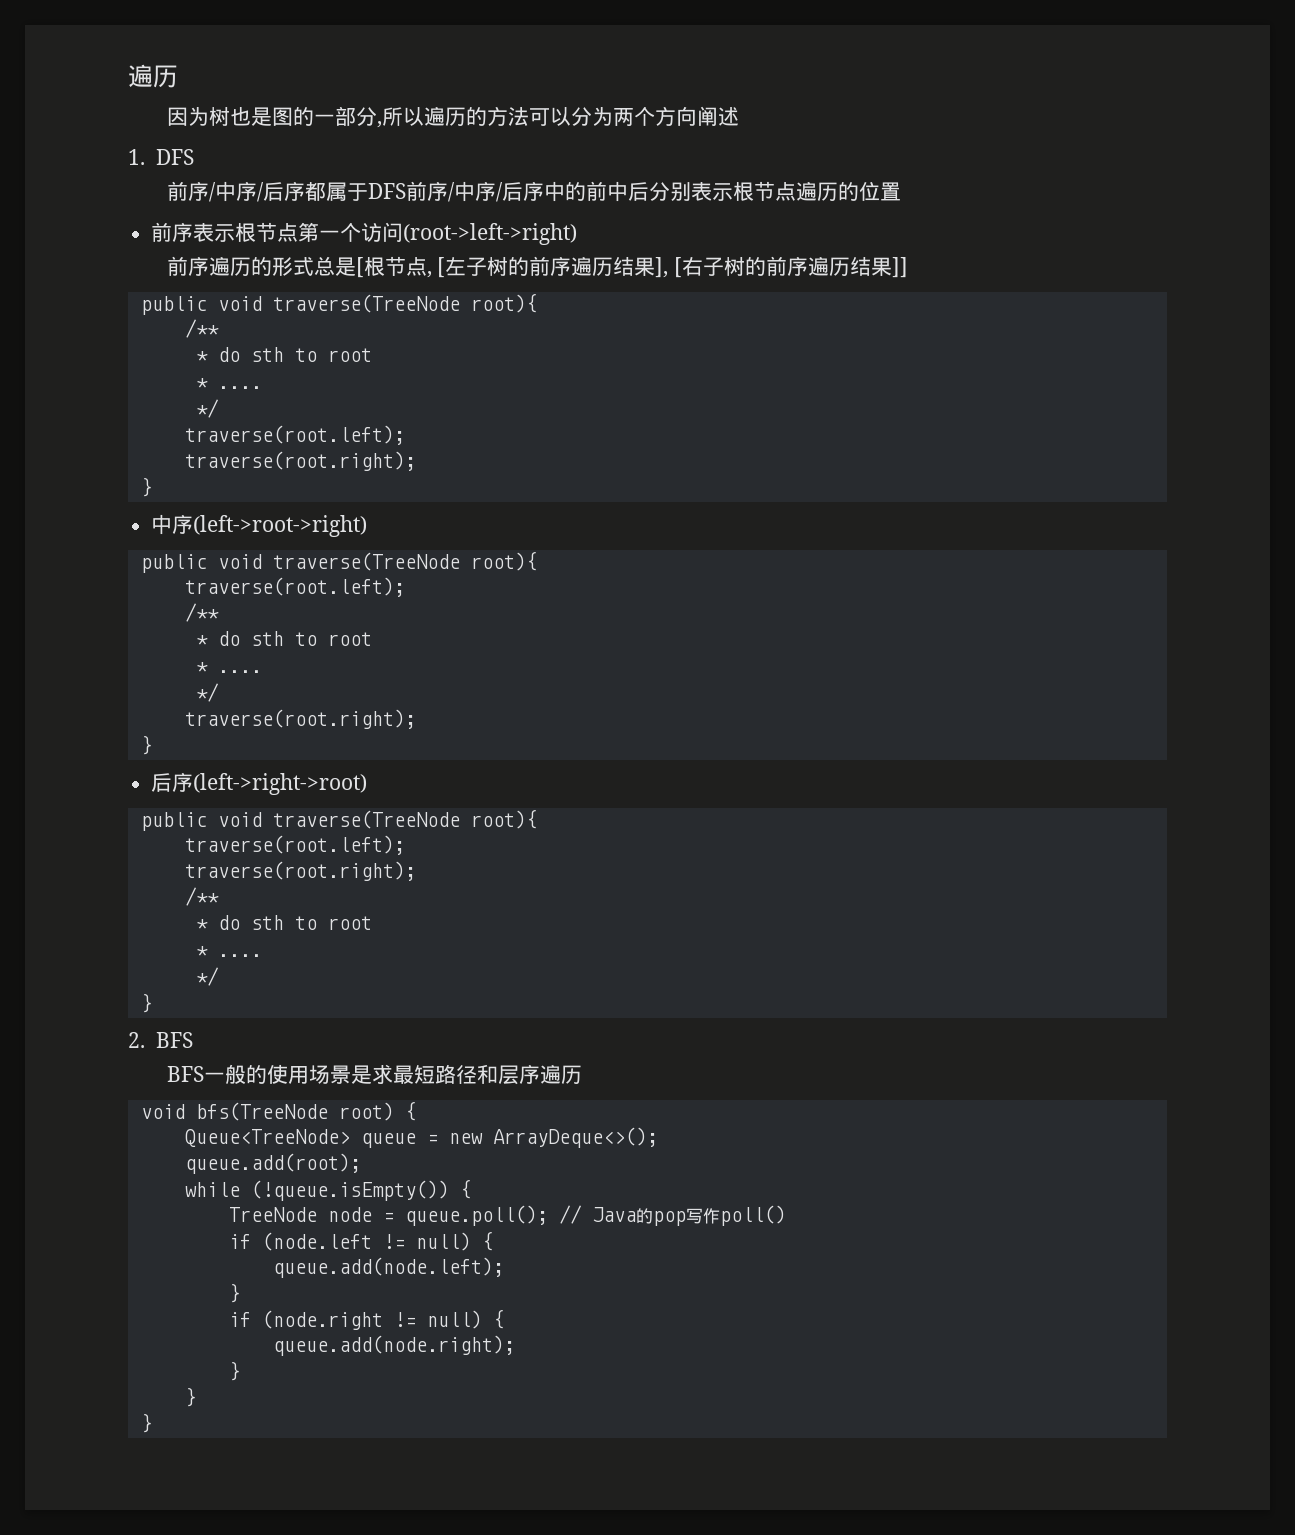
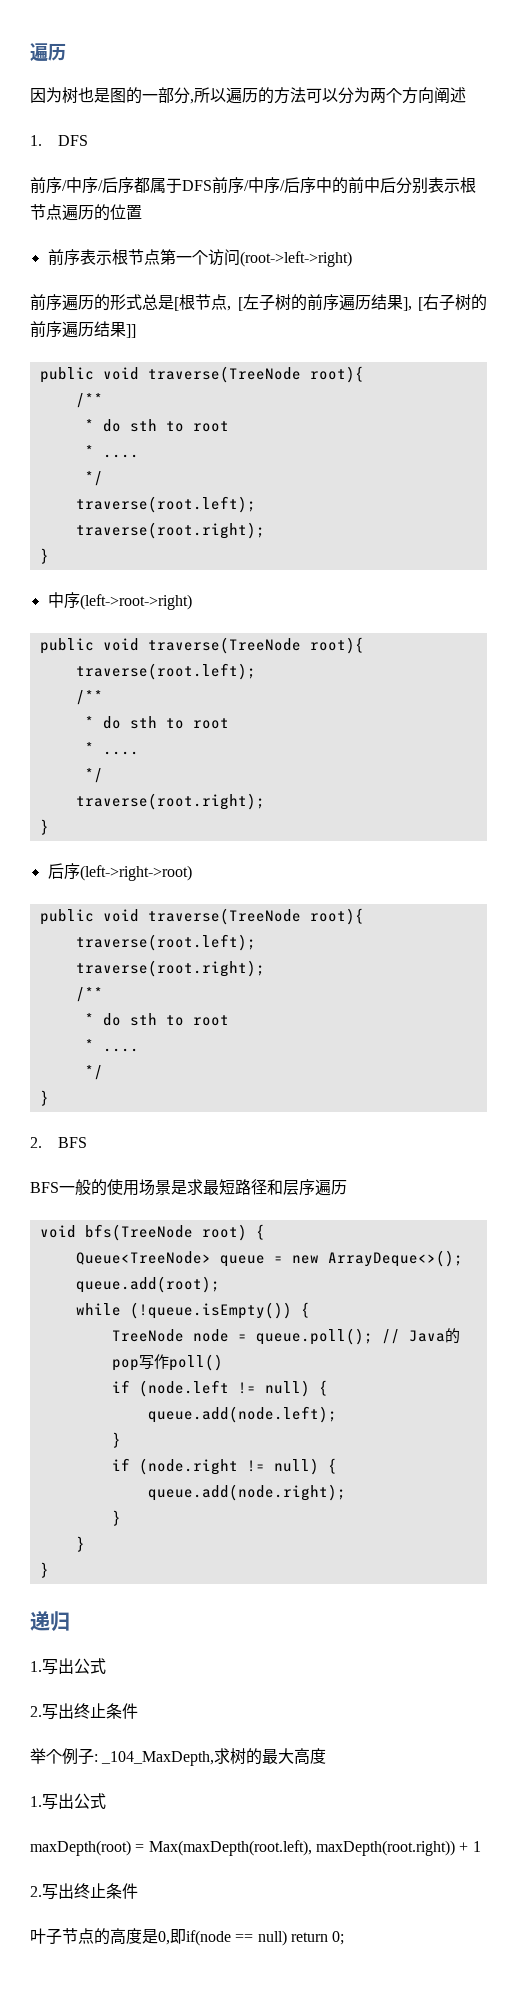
+ 递归
+ 1.写出公式
+ 2.写出终止条件
+ 举个例子: _104_MaxDepth,求树的最大高度
+ 1.写出公式
+ maxDepth(root) = Max(maxDepth(root.left), maxDepth(root.right)) + 1
+ 2.写出终止条件
+ 叶子节点的高度是0,即if(node == null) return 0;

